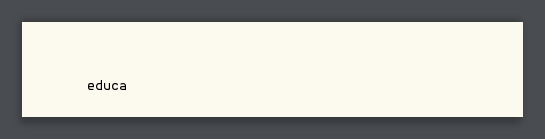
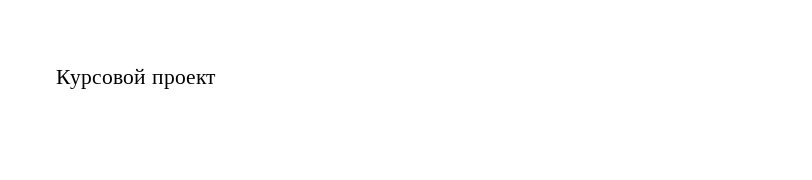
- educa
+ Курсовой проект

